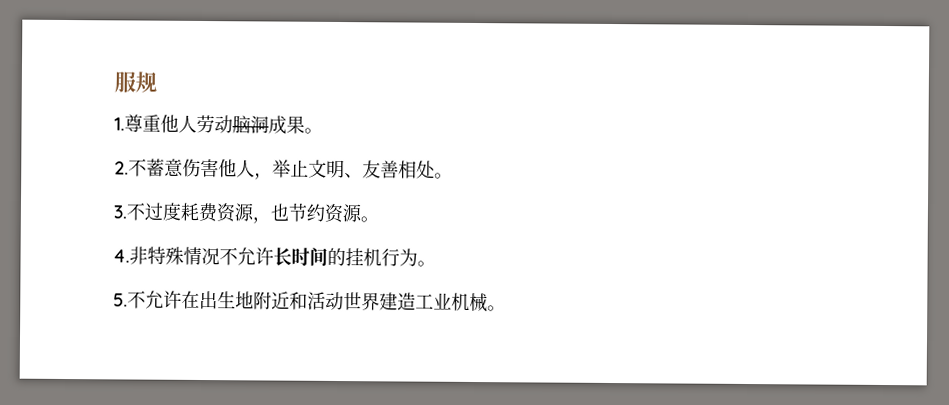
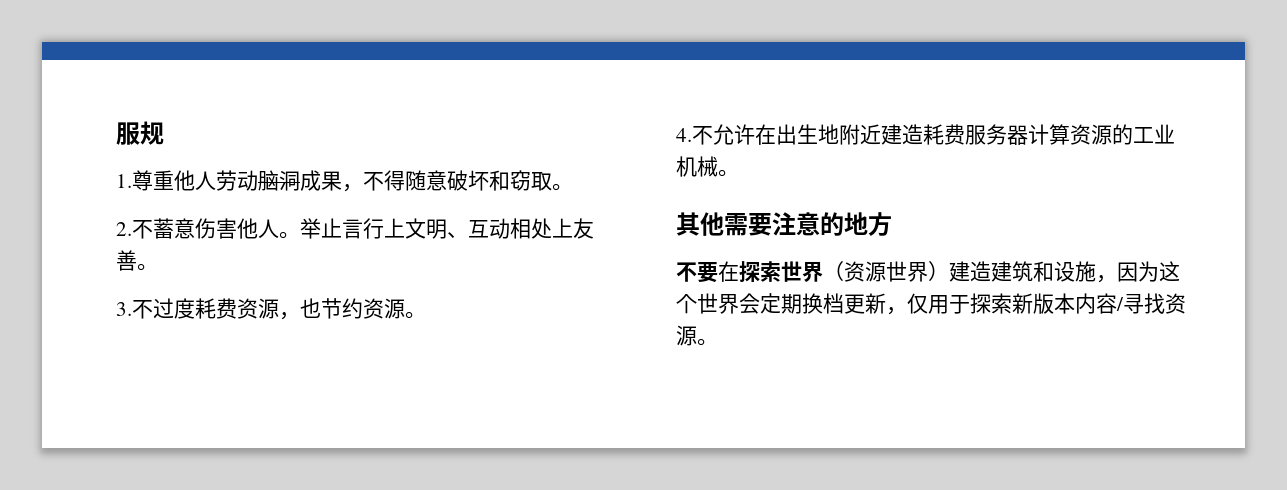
- 1.尊重他人劳动脑洞成果。
+ 1.尊重他人劳动脑洞成果，不得随意破坏和窃取。
- 2.不蓄意伤害他人，举止文明、友善相处。
+ 2.不蓄意伤害他人。举止言行上文明、互动相处上友善。
- 4.非特殊情况不允许长时间的挂机行为。
- 5.不允许在出生地附近和活动世界建造工业机械。
+ 4.不允许在出生地附近建造耗费服务器计算资源的工业机械。
+ 其他需要注意的地方
+ 不要在探索世界（资源世界）建造建筑和设施，因为这个世界会定期换档更新，仅用于探索新版本内容/寻找资源。

